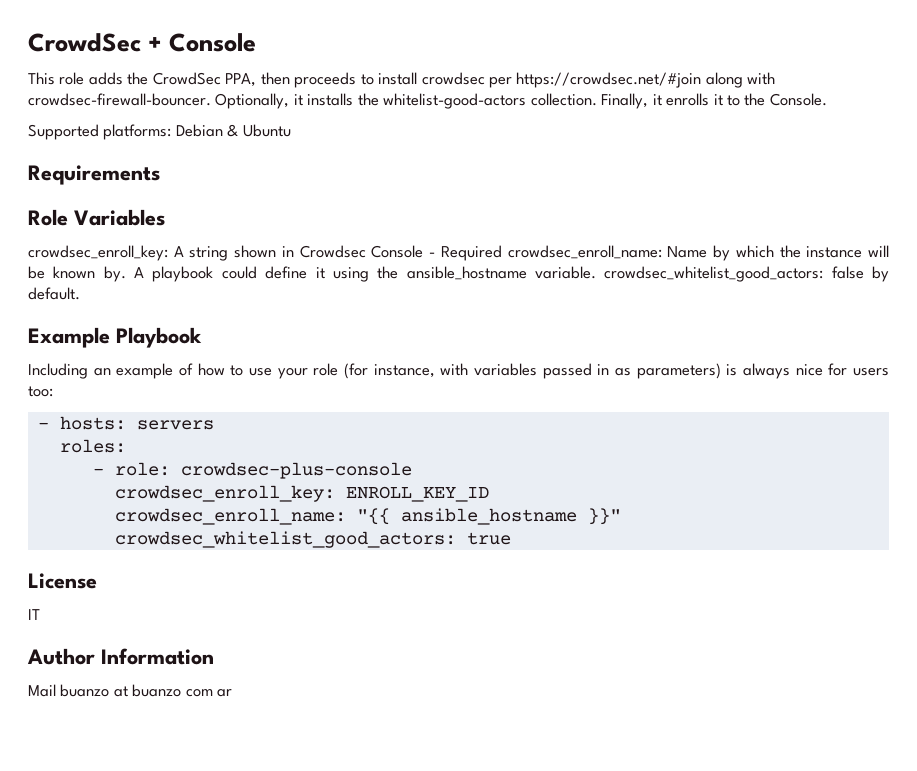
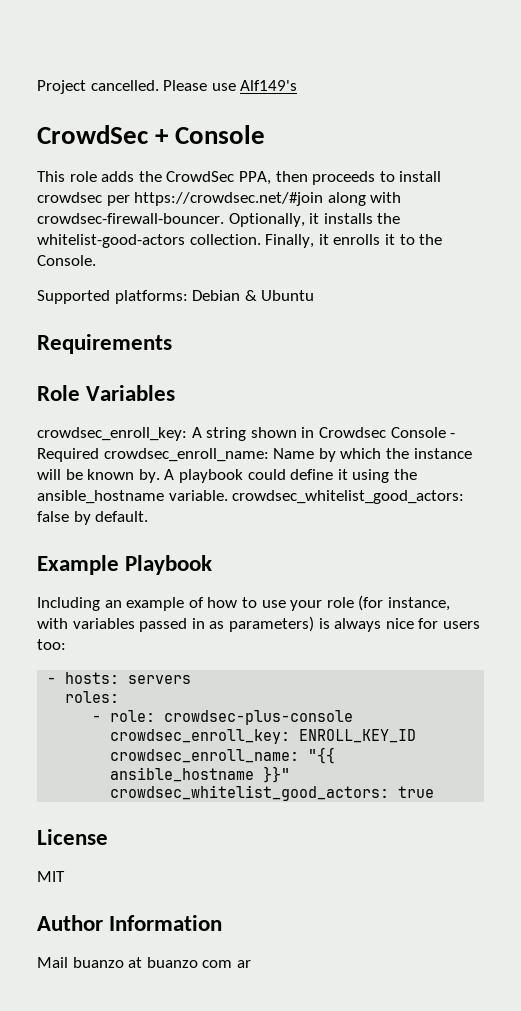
+ Project cancelled. Please use Alf149's
- IT
+ MIT

